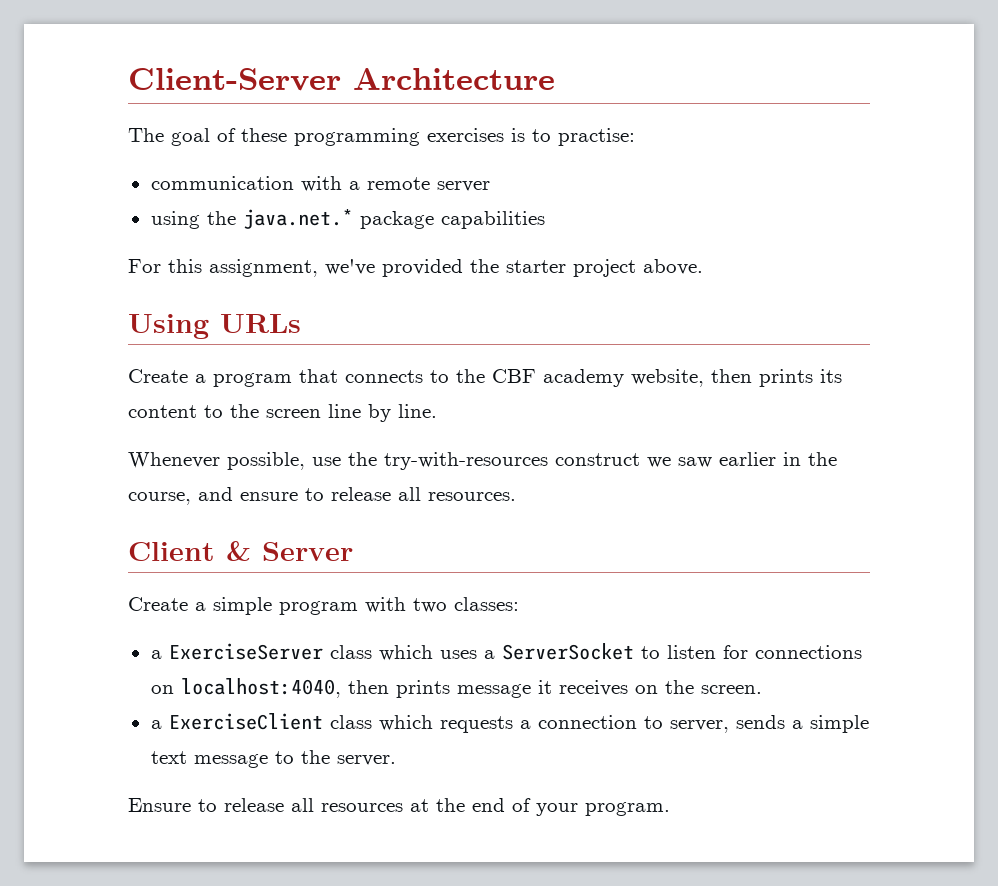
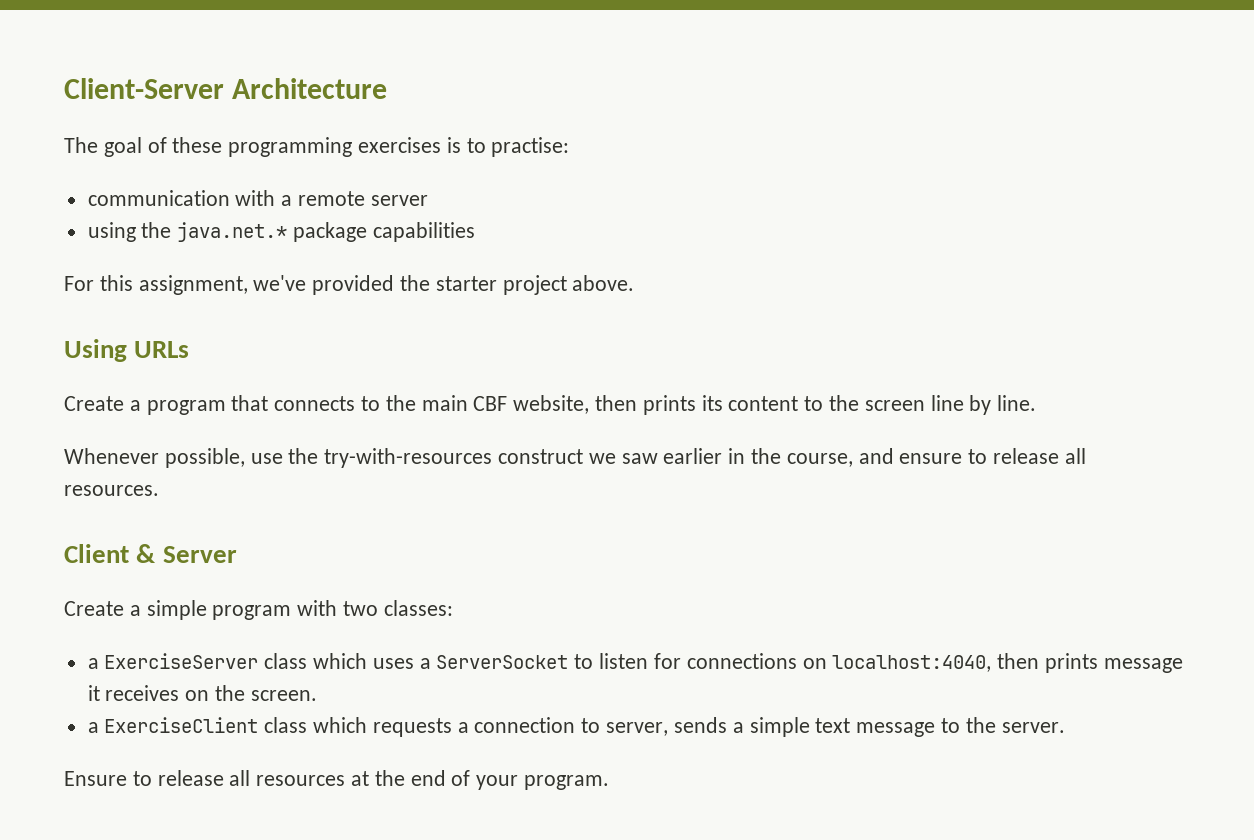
- Create a program that connects to the CBF academy website, then prints its content to the screen line by line.
+ Create a program that connects to the main CBF website, then prints its content to the screen line by line.

